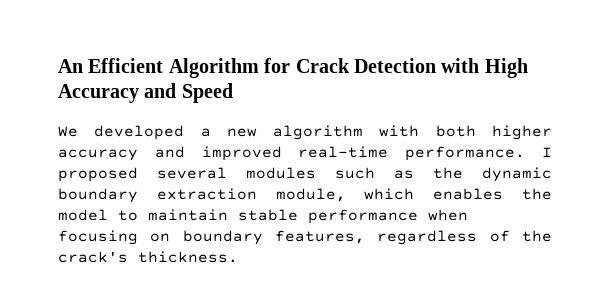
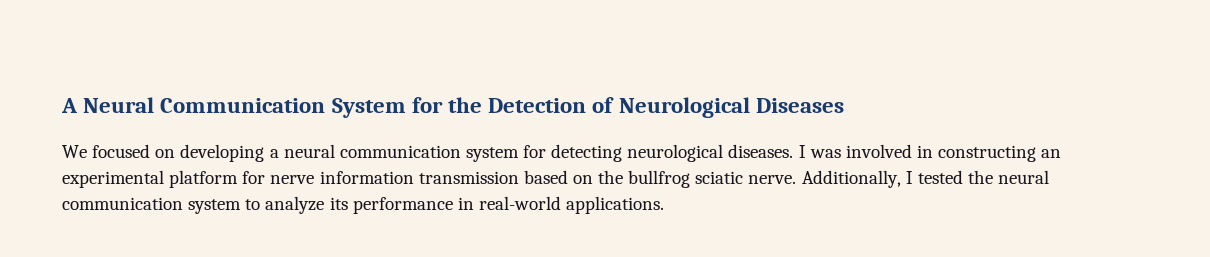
- An Efficient Algorithm for Crack Detection with High Accuracy and Speed
- We developed a new algorithm with both higher accuracy and improved real-time performance. I proposed several modules such as the dynamic boundary extraction module, which enables the model to maintain stable performance when focusing on boundary features, regardless of the crack's thickness.
+ A Neural Communication System for the Detection of Neurological Diseases
+ We focused on developing a neural communication system for detecting neurological diseases. I was involved in constructing an experimental platform for nerve information transmission based on the bullfrog sciatic nerve. Additionally, I tested the neural communication system to analyze its performance in real-world applications.

